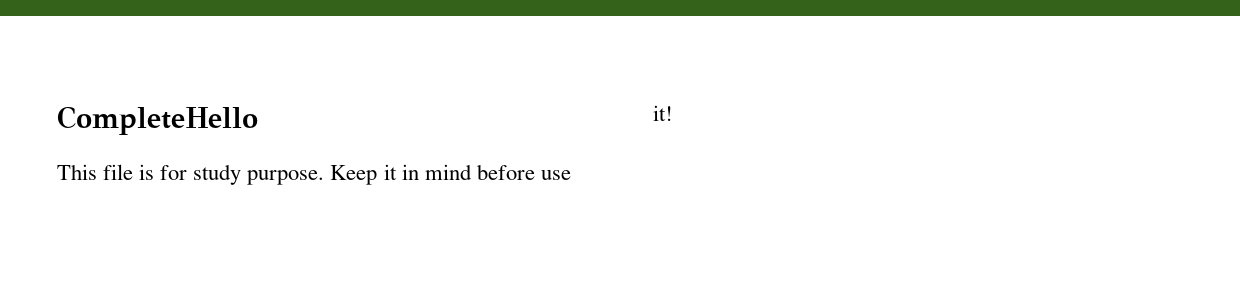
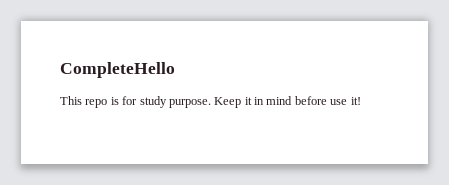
- This file is for study purpose.
+ This repo is for study purpose.

